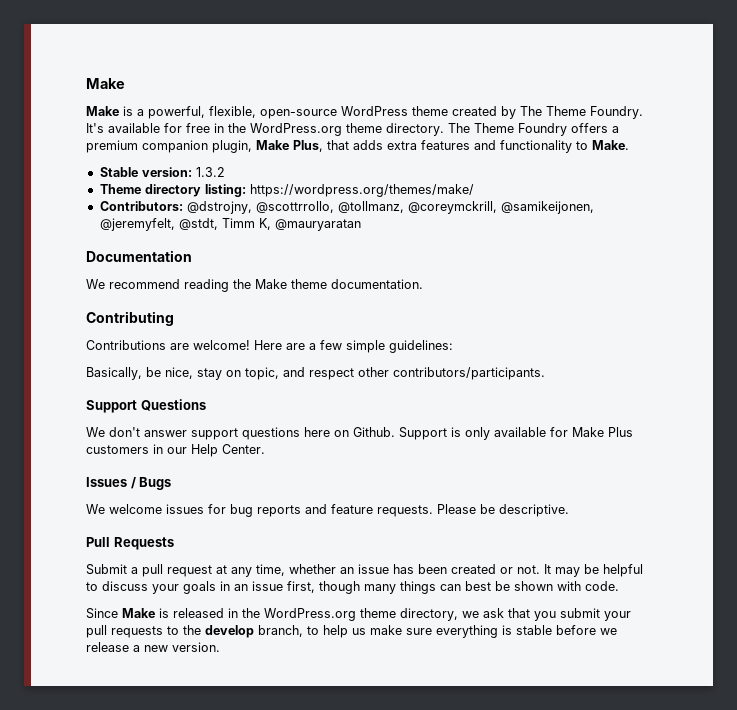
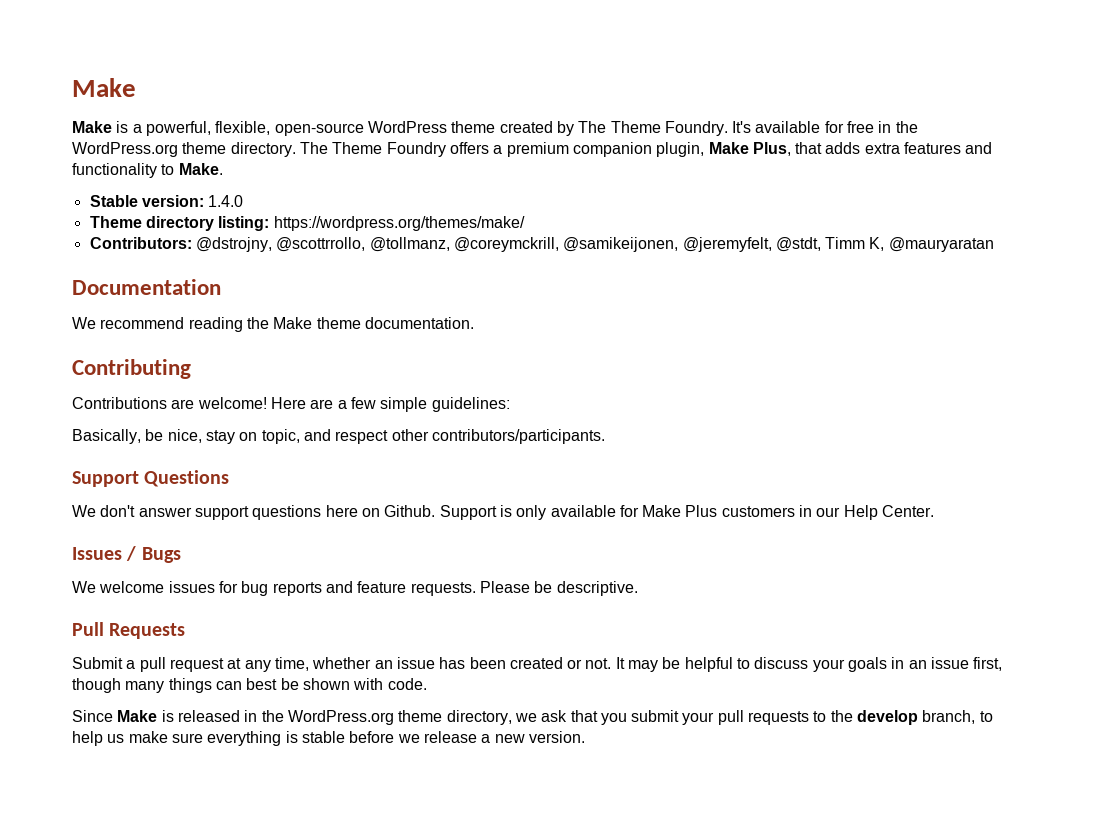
- Stable version: 1.3.2
+ Stable version: 1.4.0

